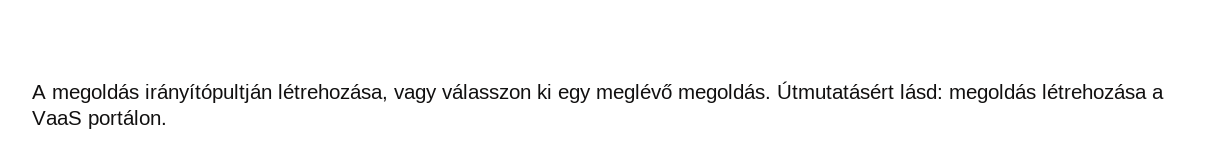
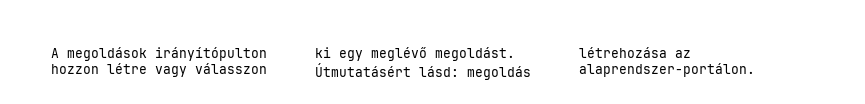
- A megoldás irányítópultján létrehozása, vagy válasszon ki egy meglévő megoldás.
+ A megoldások irányítópulton hozzon létre vagy válasszon ki egy meglévő megoldást.
- Útmutatásért lásd: megoldás létrehozása a VaaS portálon.
+ Útmutatásért lásd: megoldás létrehozása az alaprendszer-portálon.

